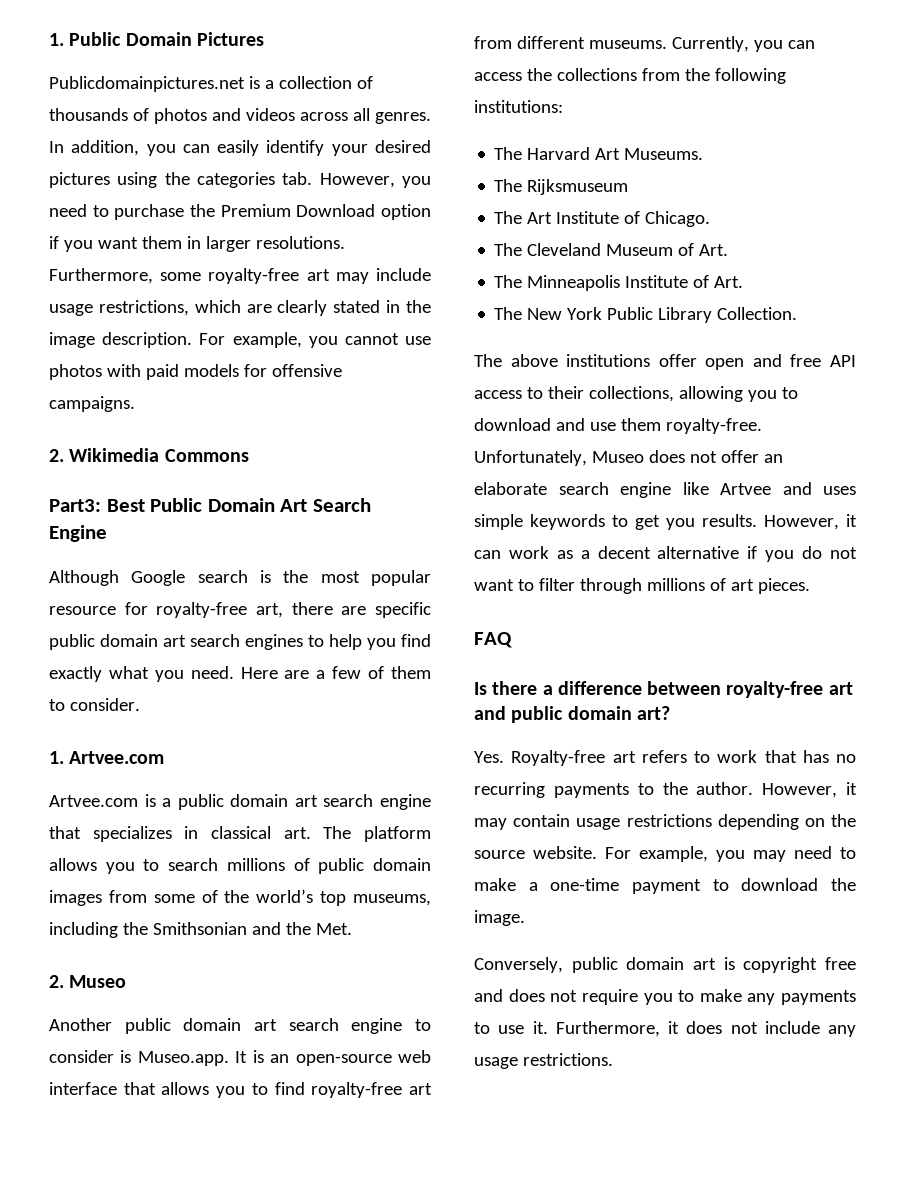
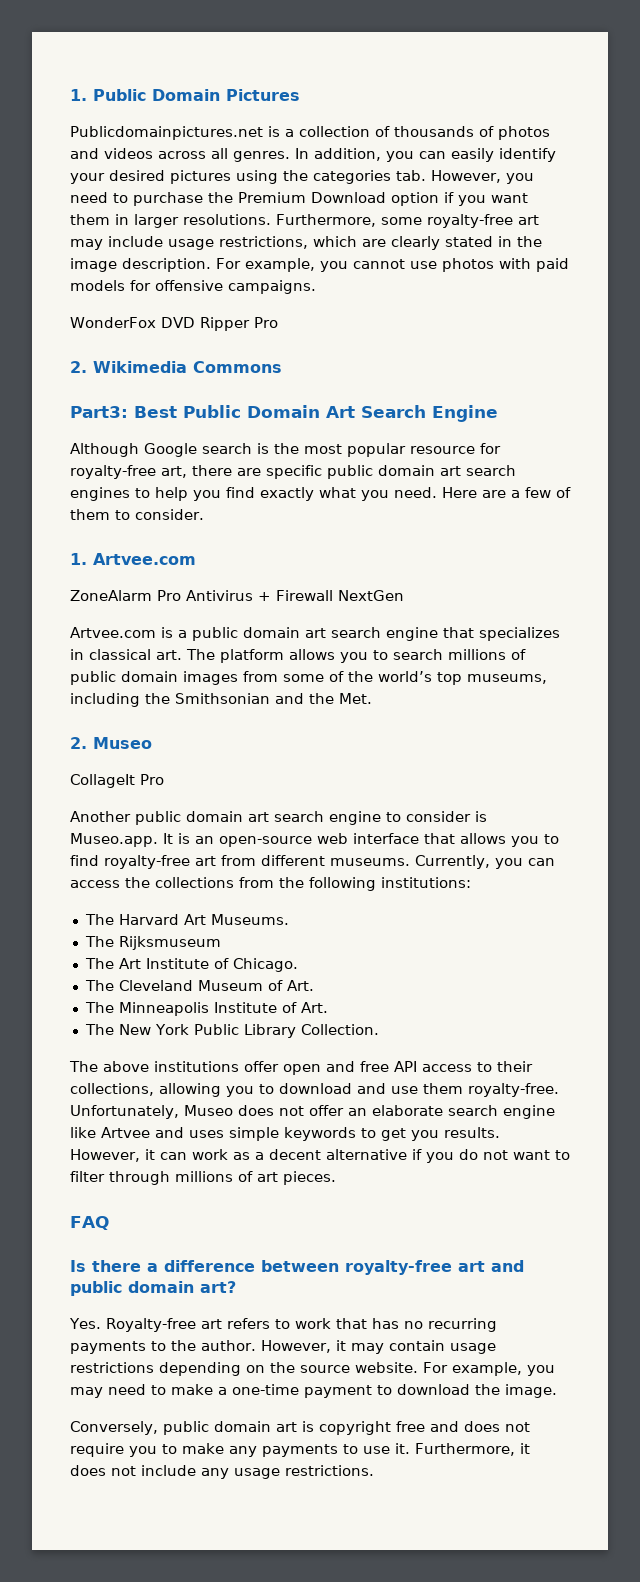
+ WonderFox DVD Ripper Pro
+ ZoneAlarm Pro Antivirus + Firewall NextGen
+ CollageIt Pro

